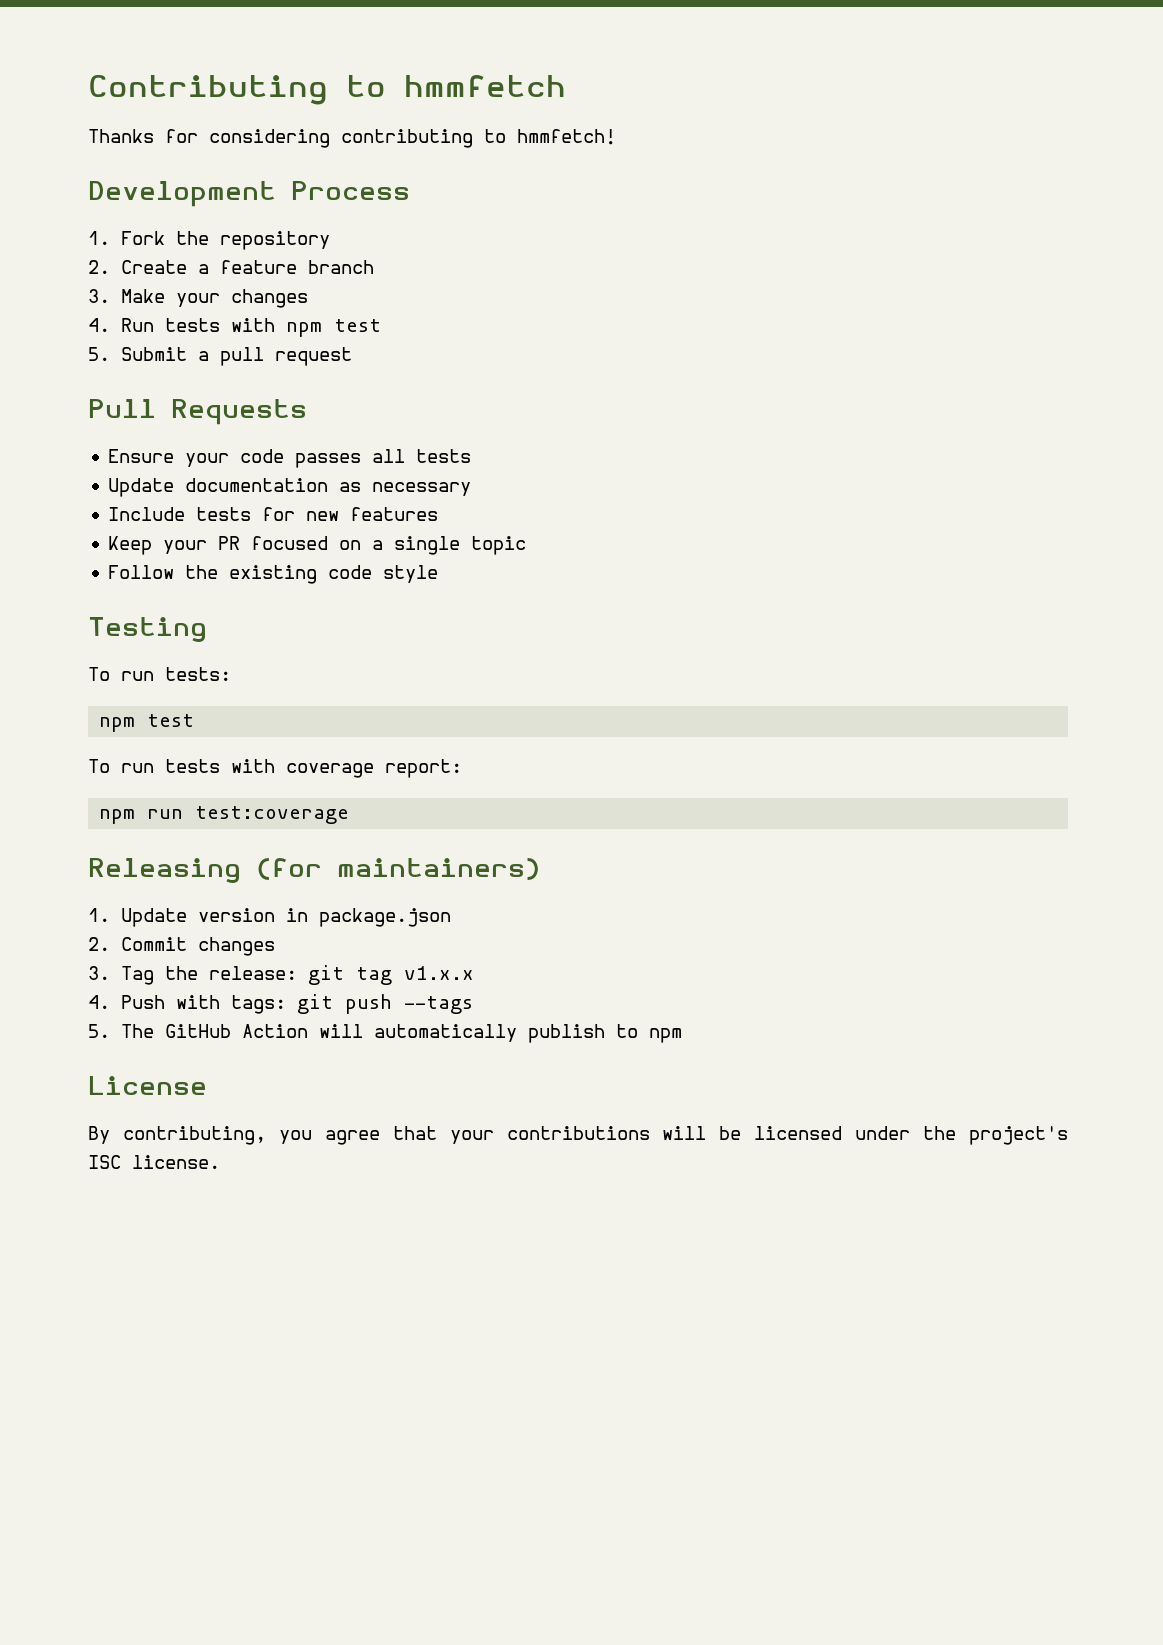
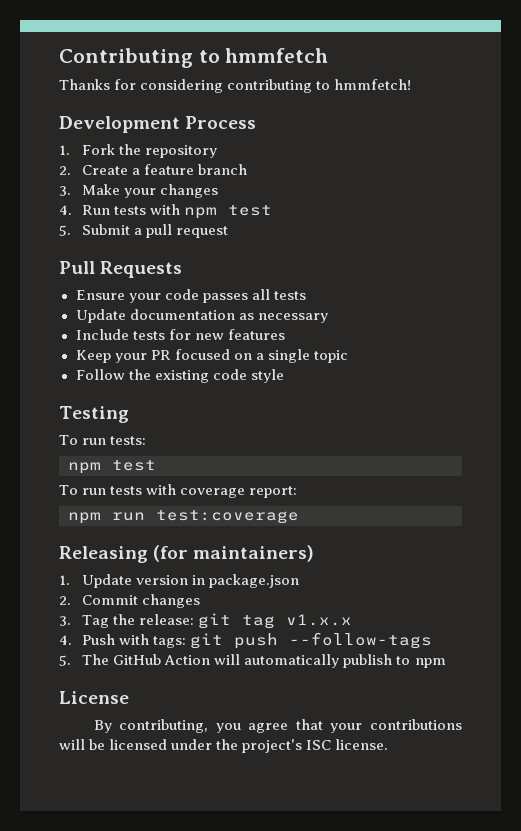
- 4. Push with tags: git push --tags
+ 4. Push with tags: git push --follow-tags

